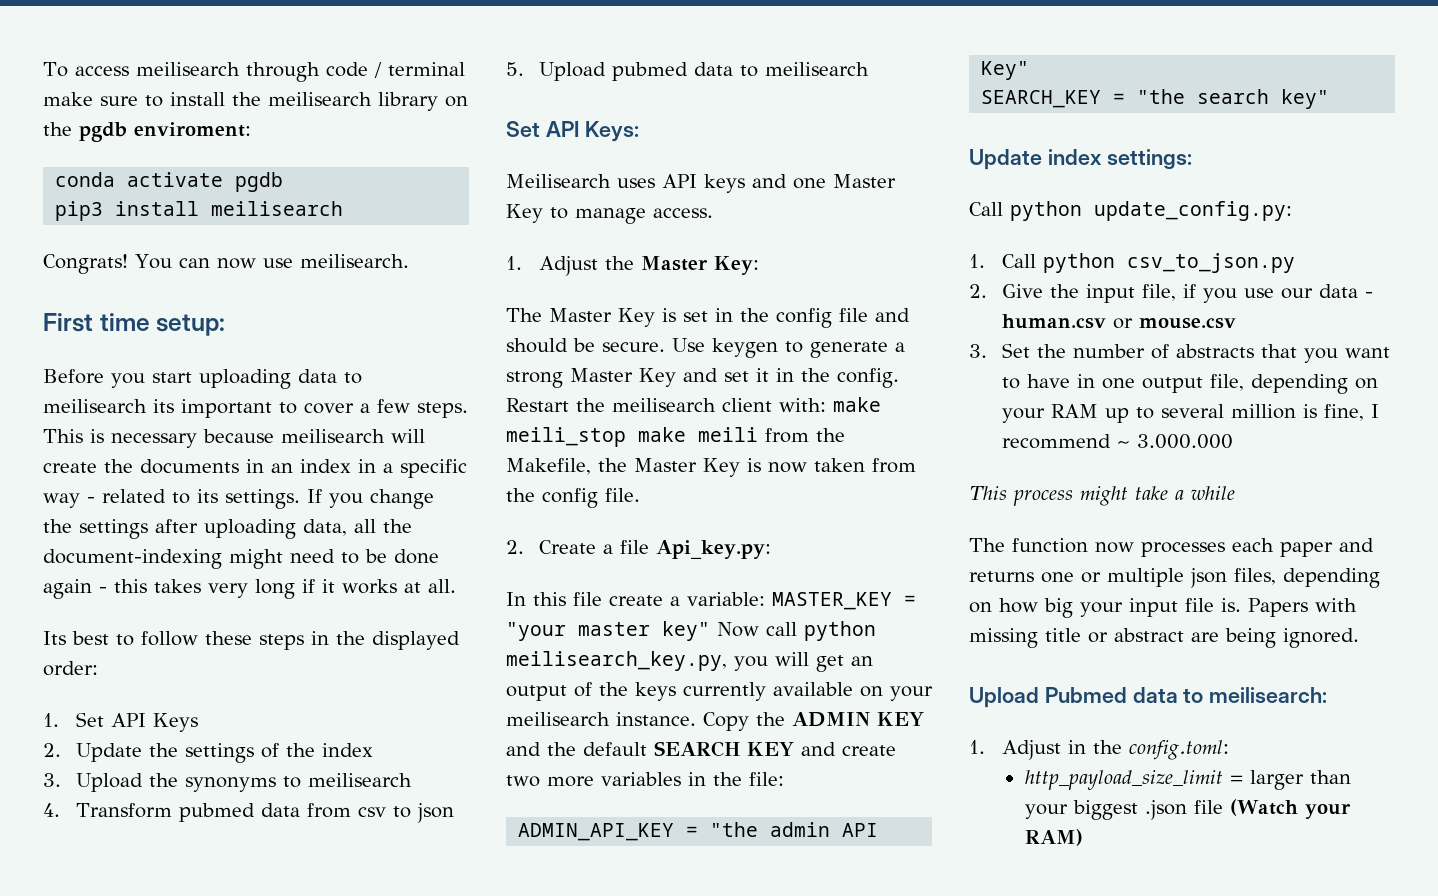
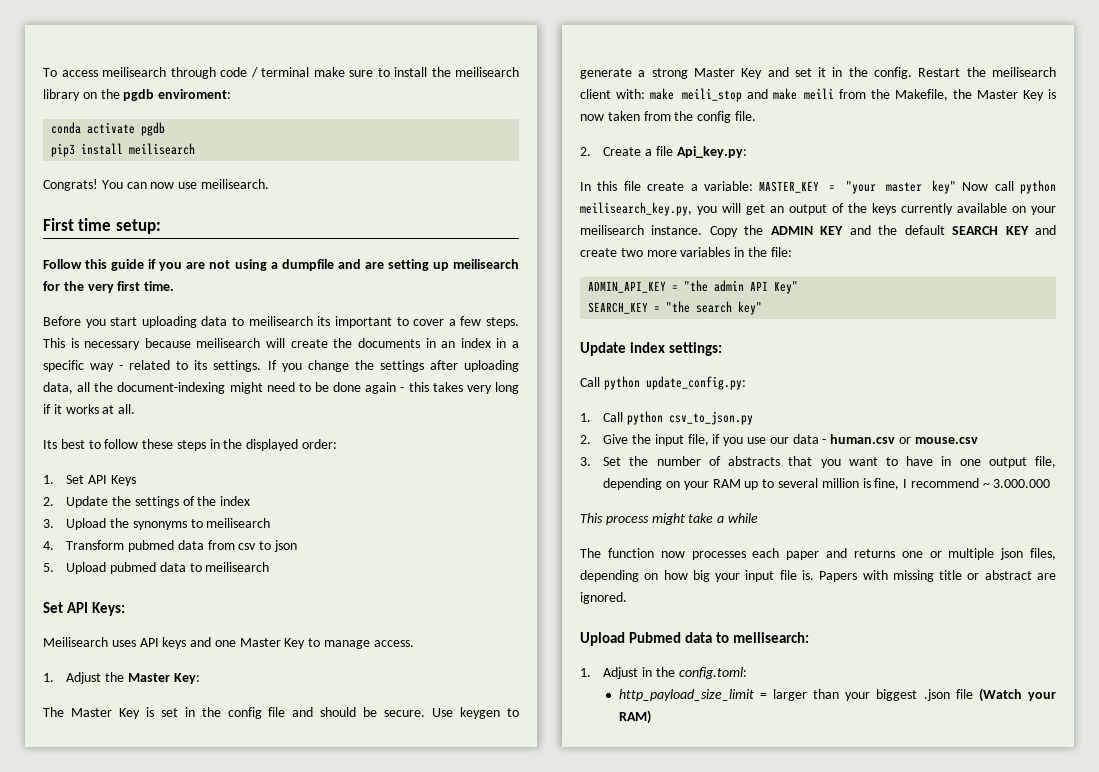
+ Follow this guide if you are not using a dumpfile and are setting up meilisearch for the very first time.
- Restart the meilisearch client with: make meili_stop make meili from the Makefile, the Master Key is now taken from the config file.
+ Restart the meilisearch client with: make meili_stop and make meili from the Makefile, the Master Key is now taken from the config file.
- Papers with missing title or abstract are being ignored.
+ Papers with missing title or abstract are ignored.

